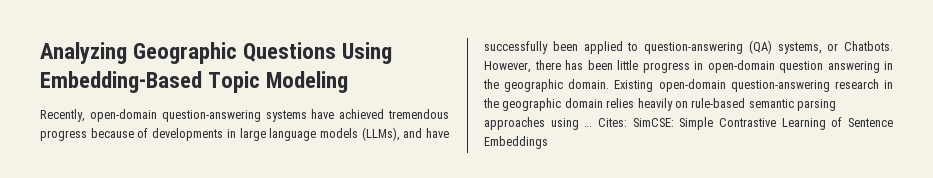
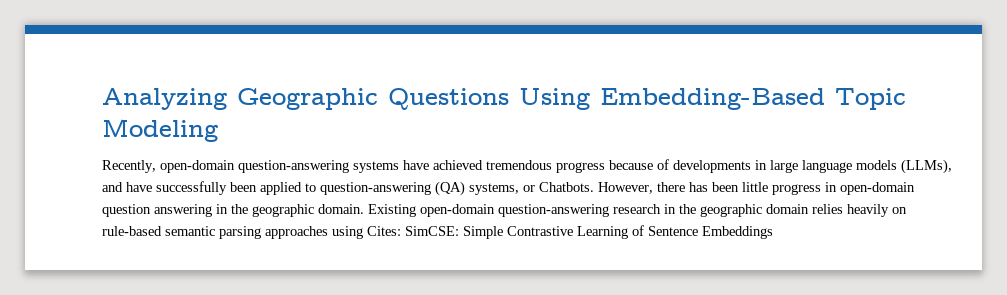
- Existing open-domain question-answering research in the geographic domain relies heavily on rule-based semantic parsing approaches using … Cites: SimCSE: Simple Contrastive Learning of Sentence Embeddings
+ Existing open-domain question-answering research in the geographic domain relies heavily on rule-based semantic parsing approaches using Cites: SimCSE: Simple Contrastive Learning of Sentence Embeddings

